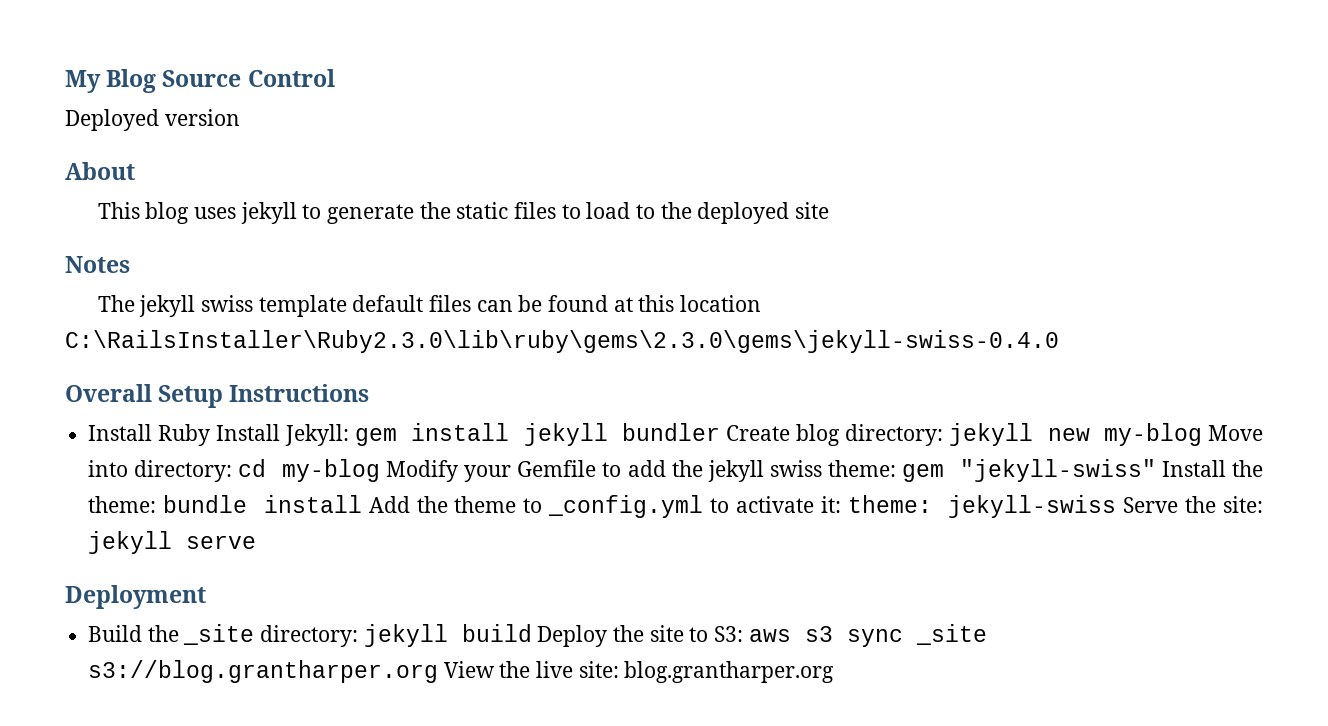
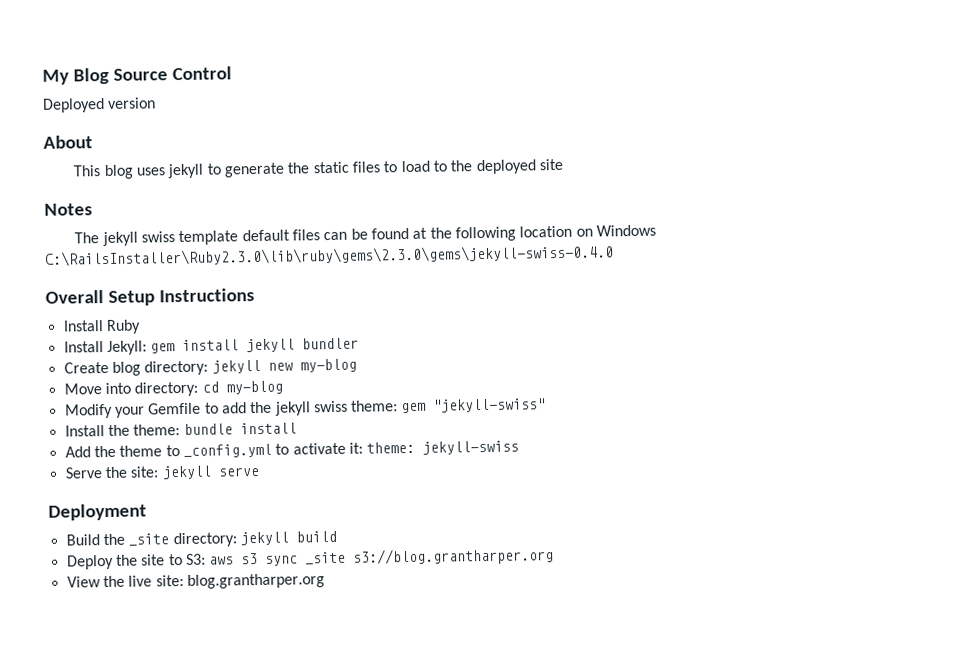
- The jekyll swiss template default files can be found at this location C:\RailsInstaller\Ruby2.3.0\lib\ruby\gems\2.3.0\gems\jekyll-swiss-0.4.0
+ The jekyll swiss template default files can be found at the following location on Windows C:\RailsInstaller\Ruby2.3.0\lib\ruby\gems\2.3.0\gems\jekyll-swiss-0.4.0
- Install Ruby Install Jekyll: gem install jekyll bundler Create blog directory: jekyll new my-blog Move into directory: cd my-blog Modify your Gemfile to add the jekyll swiss theme: gem "jekyll-swiss" Install the theme: bundle install Add the theme to _config.yml to activate it: theme: jekyll-swiss Serve the site: jekyll serve
+ Install Ruby
+ Install Jekyll: gem install jekyll bundler
+ Create blog directory: jekyll new my-blog
+ Move into directory: cd my-blog
+ Modify your Gemfile to add the jekyll swiss theme: gem "jekyll-swiss"
+ Install the theme: bundle install
+ Add the theme to _config.yml to activate it: theme: jekyll-swiss
+ Serve the site: jekyll serve
- Build the _site directory: jekyll build Deploy the site to S3: aws s3 sync _site s3://blog.grantharper.org View the live site: blog.grantharper.org
+ Build the _site directory: jekyll build
+ Deploy the site to S3: aws s3 sync _site s3://blog.grantharper.org
+ View the live site: blog.grantharper.org

